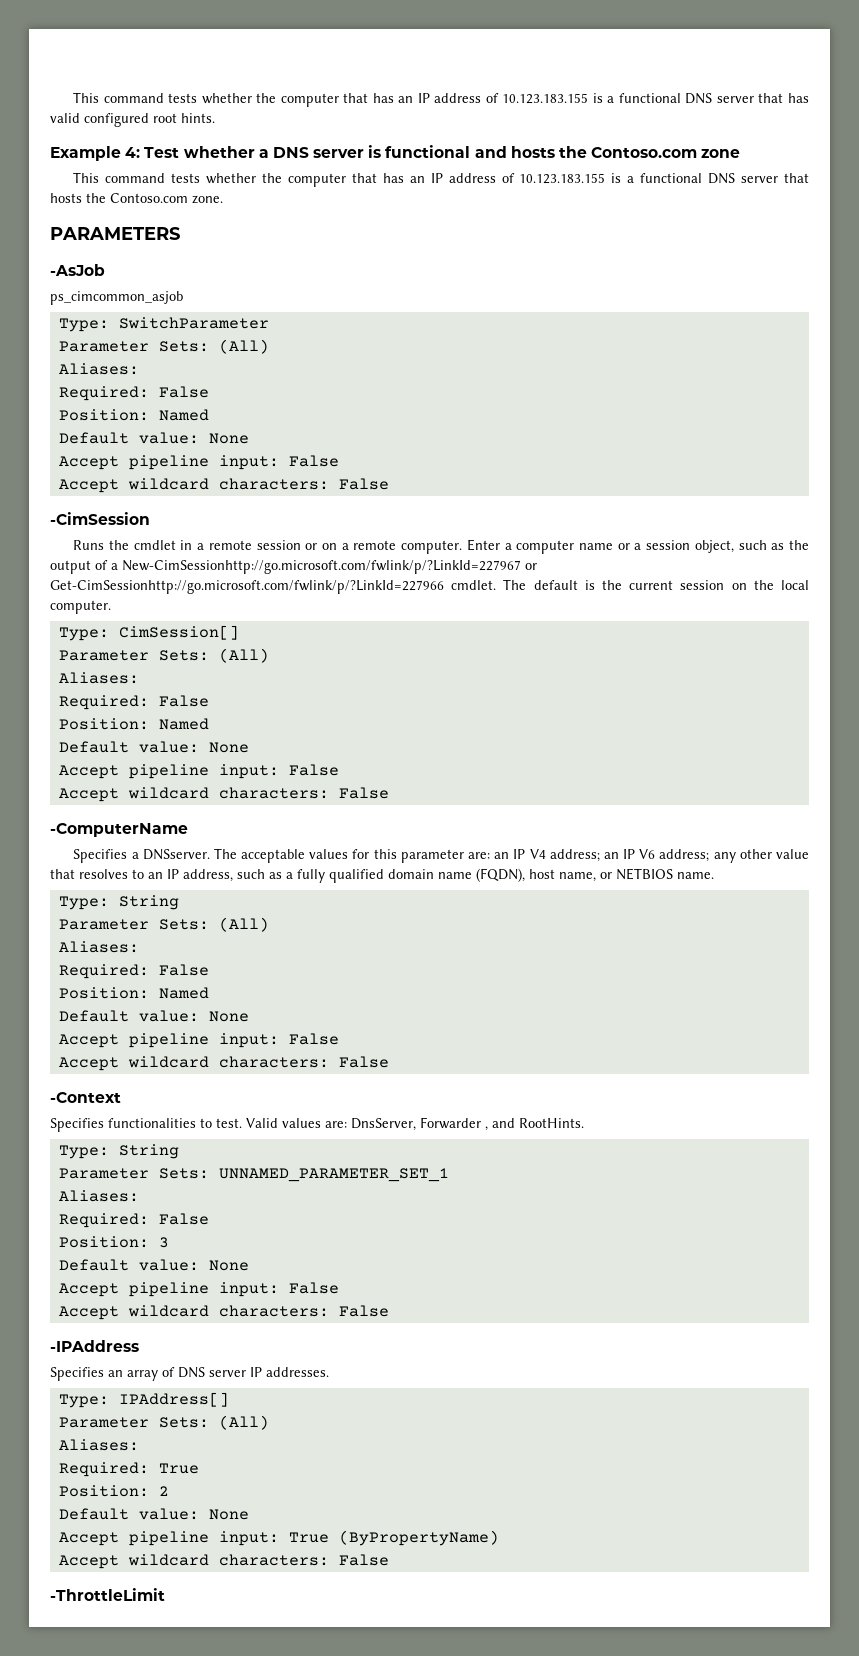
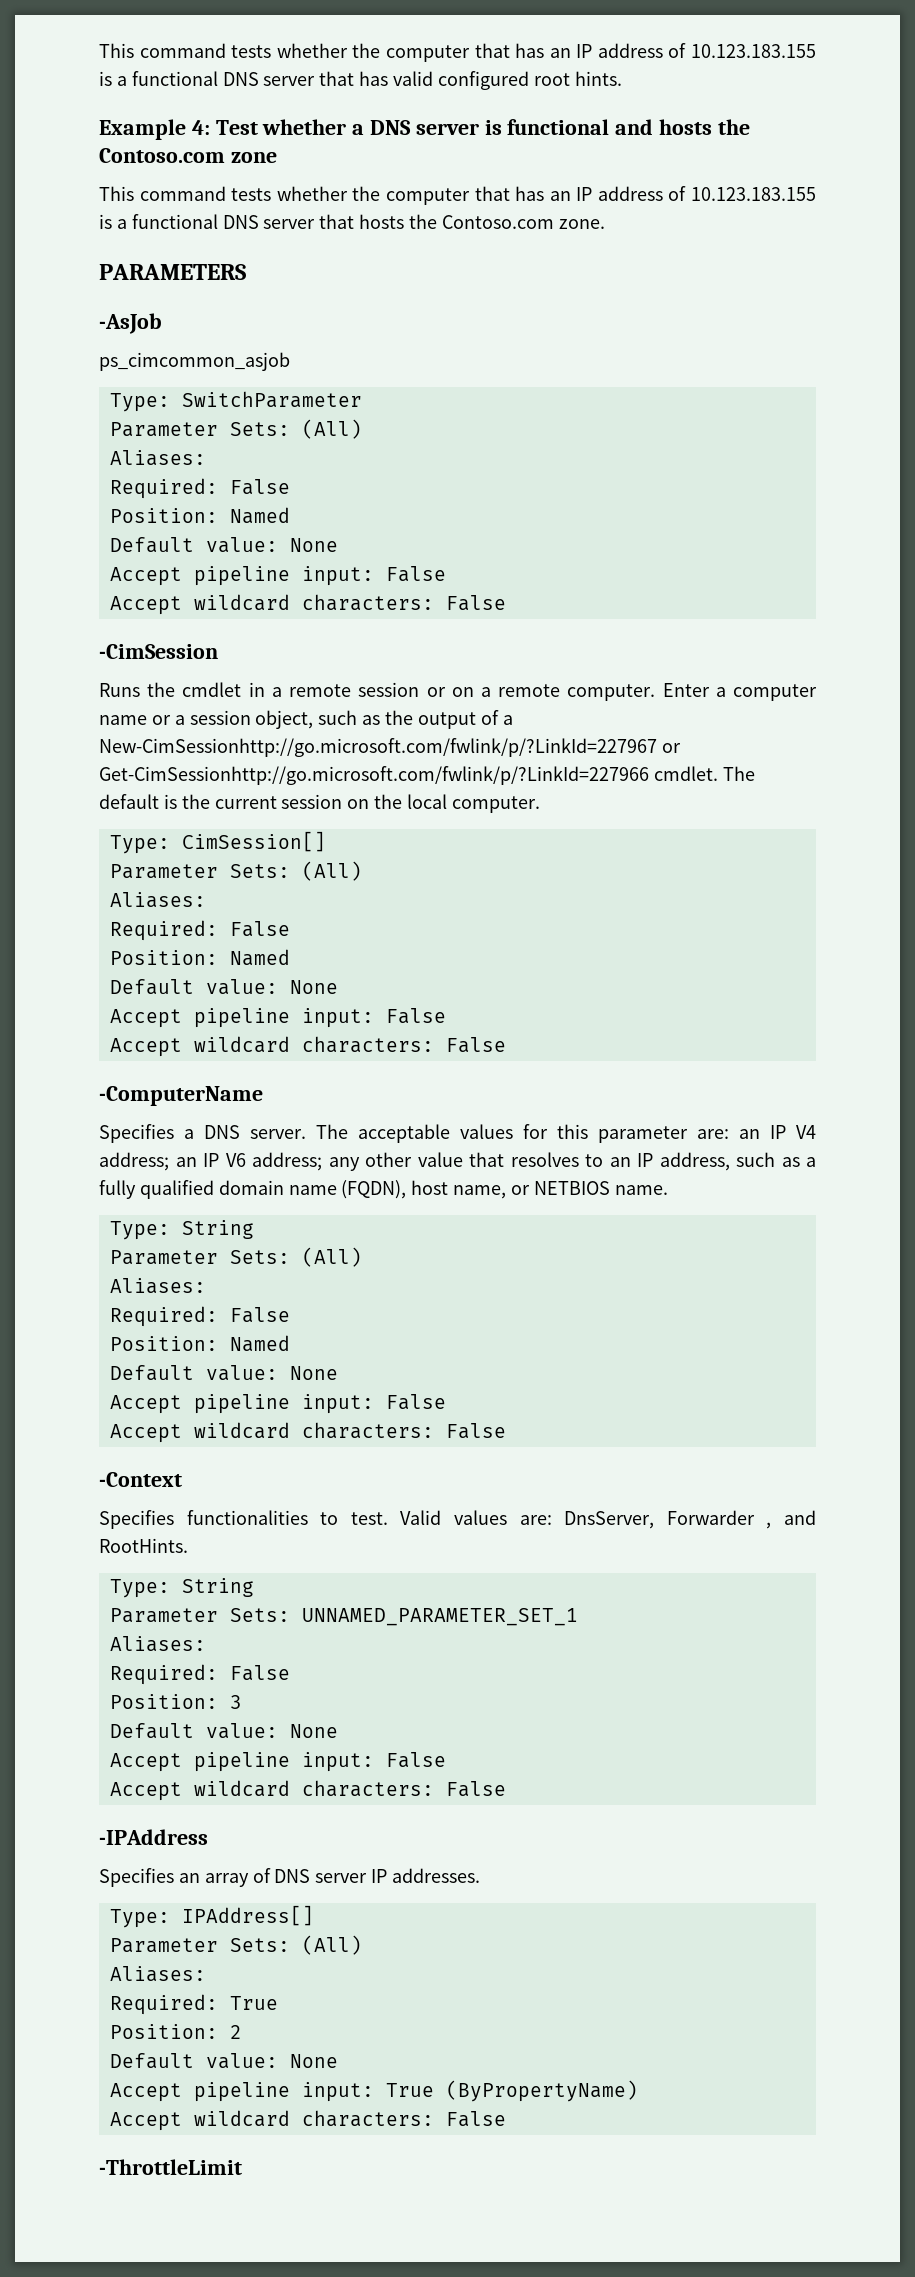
- Specifies a DNSserver.
+ Specifies a DNS server.

